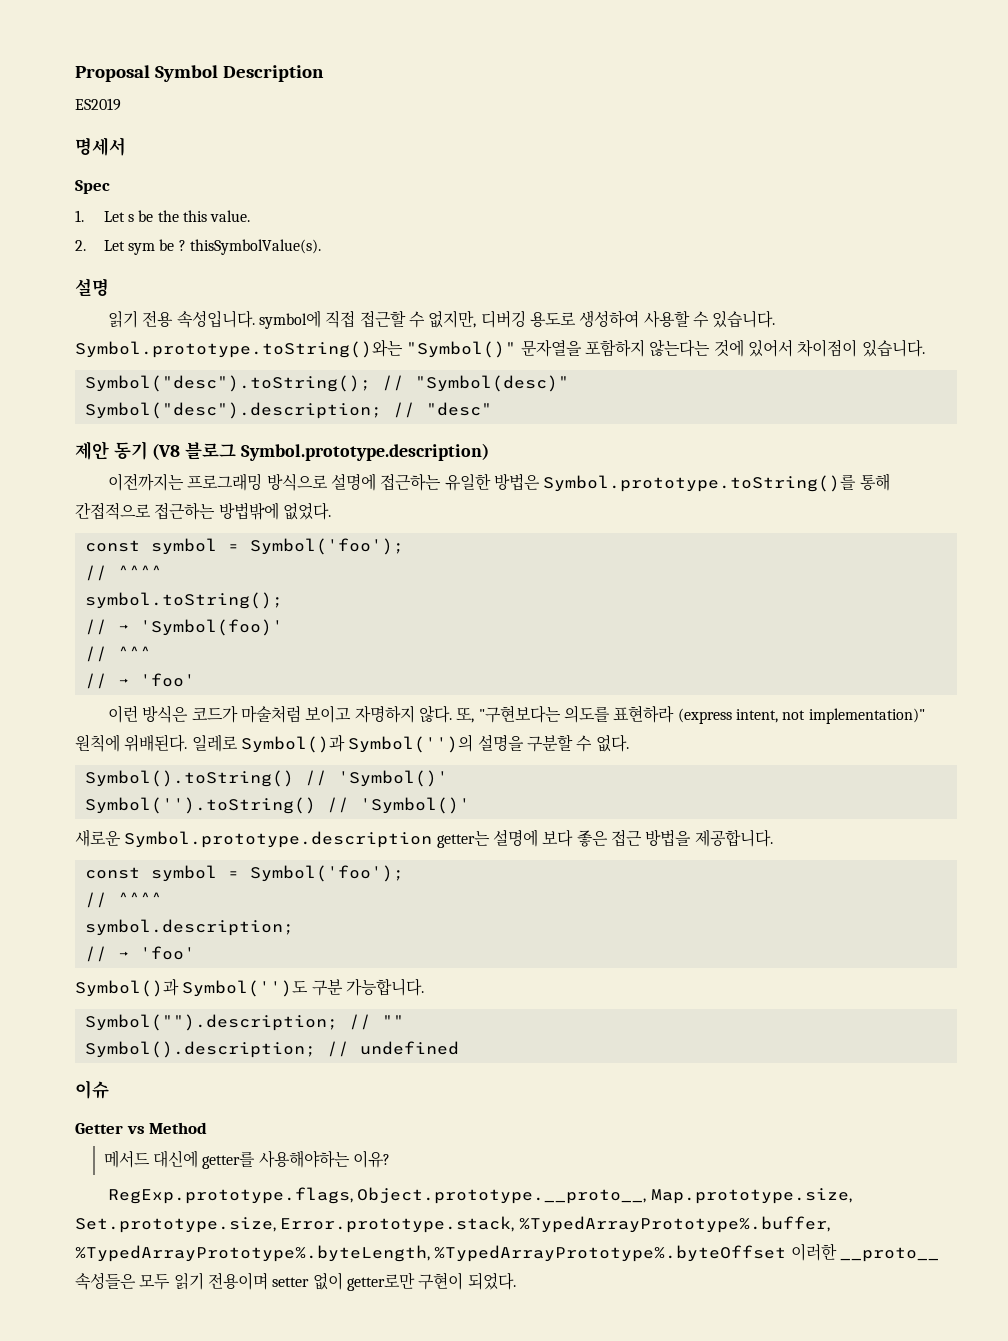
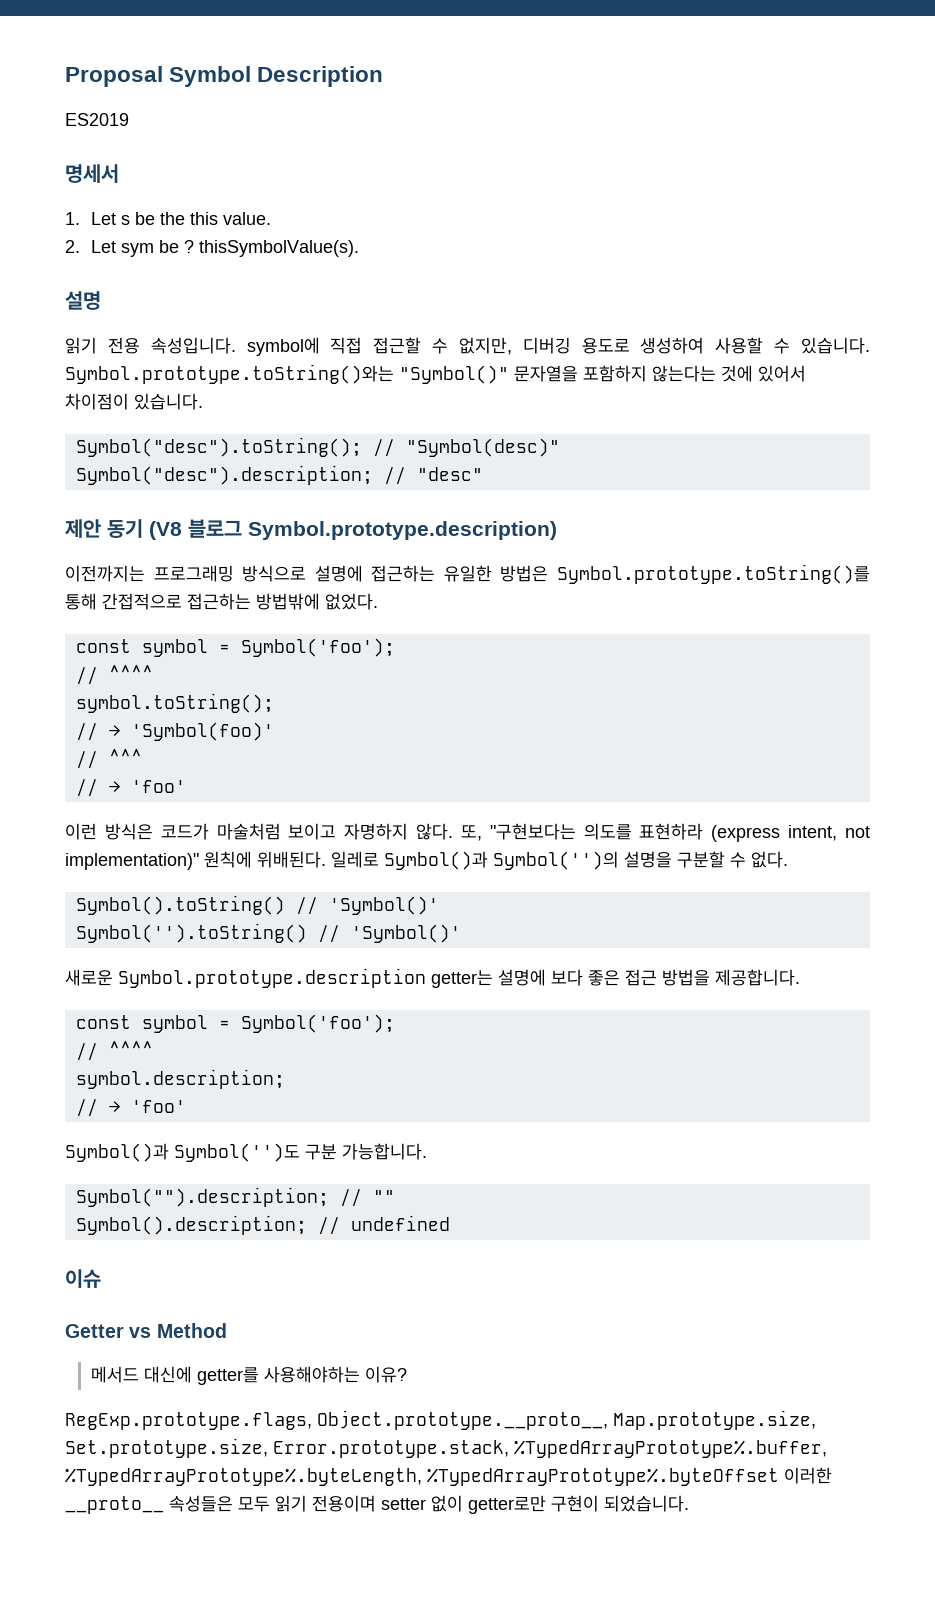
- Spec
- RegExp.prototype.flags, Object.prototype.__proto__, Map.prototype.size, Set.prototype.size, Error.prototype.stack, %TypedArrayPrototype%.buffer, %TypedArrayPrototype%.byteLength, %TypedArrayPrototype%.byteOffset 이러한 __proto__ 속성들은 모두 읽기 전용이며 setter 없이 getter로만 구현이 되었다.
+ RegExp.prototype.flags, Object.prototype.__proto__, Map.prototype.size, Set.prototype.size, Error.prototype.stack, %TypedArrayPrototype%.buffer, %TypedArrayPrototype%.byteLength, %TypedArrayPrototype%.byteOffset 이러한 __proto__ 속성들은 모두 읽기 전용이며 setter 없이 getter로만 구현이 되었습니다.

